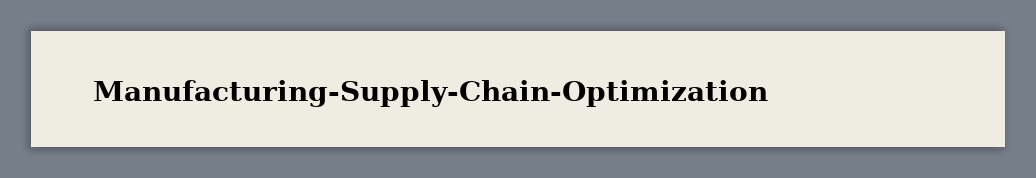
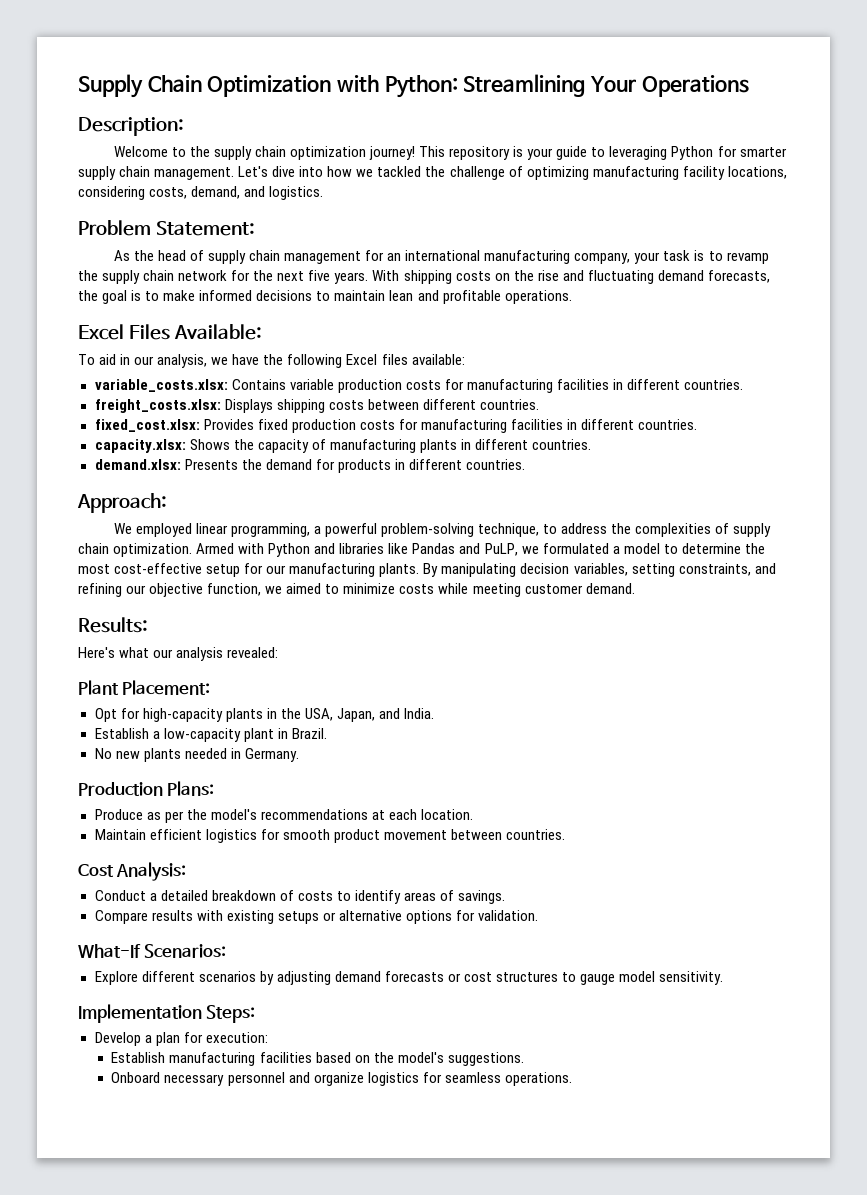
- Manufacturing-Supply-Chain-Optimization
+ Supply Chain Optimization with Python: Streamlining Your Operations
+ Description:
+ Welcome to the supply chain optimization journey! This repository is your guide to leveraging Python for smarter supply chain management. Let's dive into how we tackled the challenge of optimizing manufacturing facility locations, considering costs, demand, and logistics.
+ Problem Statement:
+ As the head of supply chain management for an international manufacturing company, your task is to revamp the supply chain network for the next five years. With shipping costs on the rise and fluctuating demand forecasts, the goal is to make informed decisions to maintain lean and profitable operations.
+ Excel Files Available:
+ To aid in our analysis, we have the following Excel files available:
+ variable_costs.xlsx: Contains variable production costs for manufacturing facilities in different countries.
+ freight_costs.xlsx: Displays shipping costs between different countries.
+ fixed_cost.xlsx: Provides fixed production costs for manufacturing facilities in different countries.
+ capacity.xlsx: Shows the capacity of manufacturing plants in different countries.
+ demand.xlsx: Presents the demand for products in different countries.
+ Approach:
+ We employed linear programming, a powerful problem-solving technique, to address the complexities of supply chain optimization. Armed with Python and libraries like Pandas and PuLP, we formulated a model to determine the most cost-effective setup for our manufacturing plants. By manipulating decision variables, setting constraints, and refining our objective function, we aimed to minimize costs while meeting customer demand.
+ Results:
+ Here's what our analysis revealed:
+ Plant Placement:
+ Opt for high-capacity plants in the USA, Japan, and India.
+ Establish a low-capacity plant in Brazil.
+ No new plants needed in Germany.
+ Production Plans:
+ Produce as per the model's recommendations at each location.
+ Maintain efficient logistics for smooth product movement between countries.
+ Cost Analysis:
+ Conduct a detailed breakdown of costs to identify areas of savings.
+ Compare results with existing setups or alternative options for validation.
+ What-If Scenarios:
+ Explore different scenarios by adjusting demand forecasts or cost structures to gauge model sensitivity.
+ Implementation Steps:
+ Develop a plan for execution:
+ Establish manufacturing facilities based on the model's suggestions.
+ Onboard necessary personnel and organize logistics for seamless operations.

